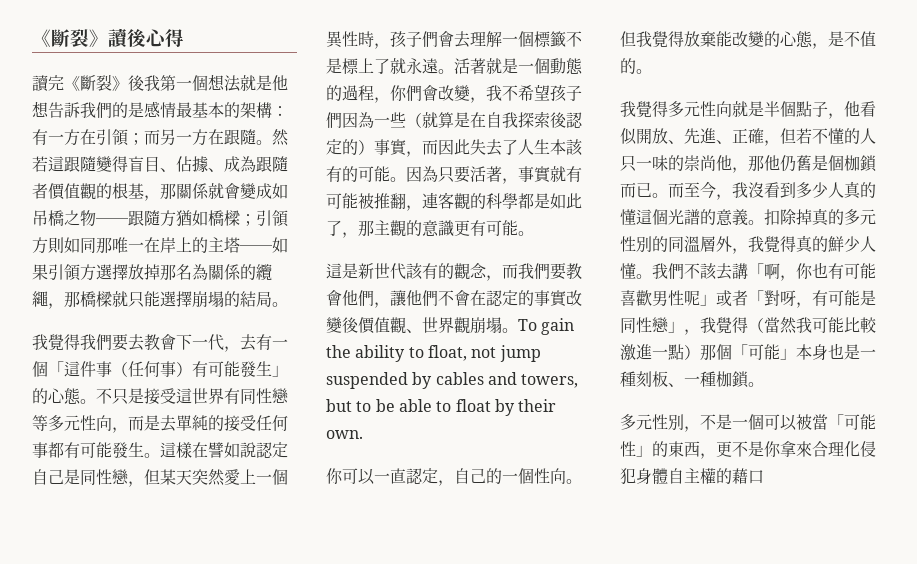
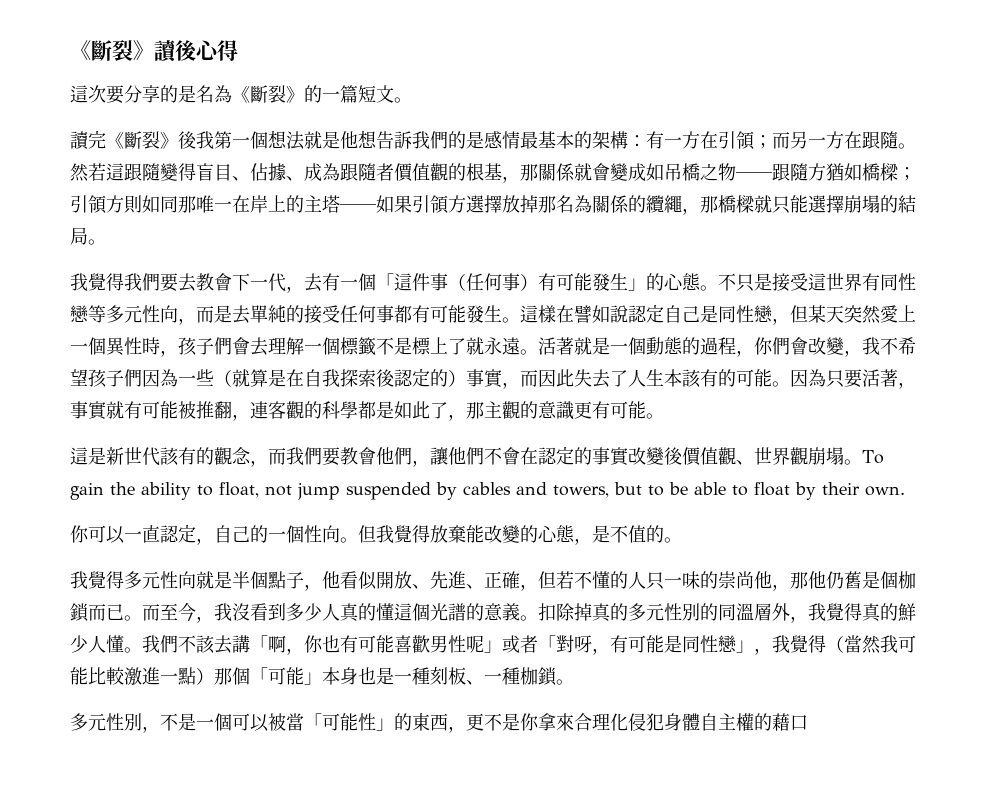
+ 這次要分享的是名為《斷裂》的一篇短文。

